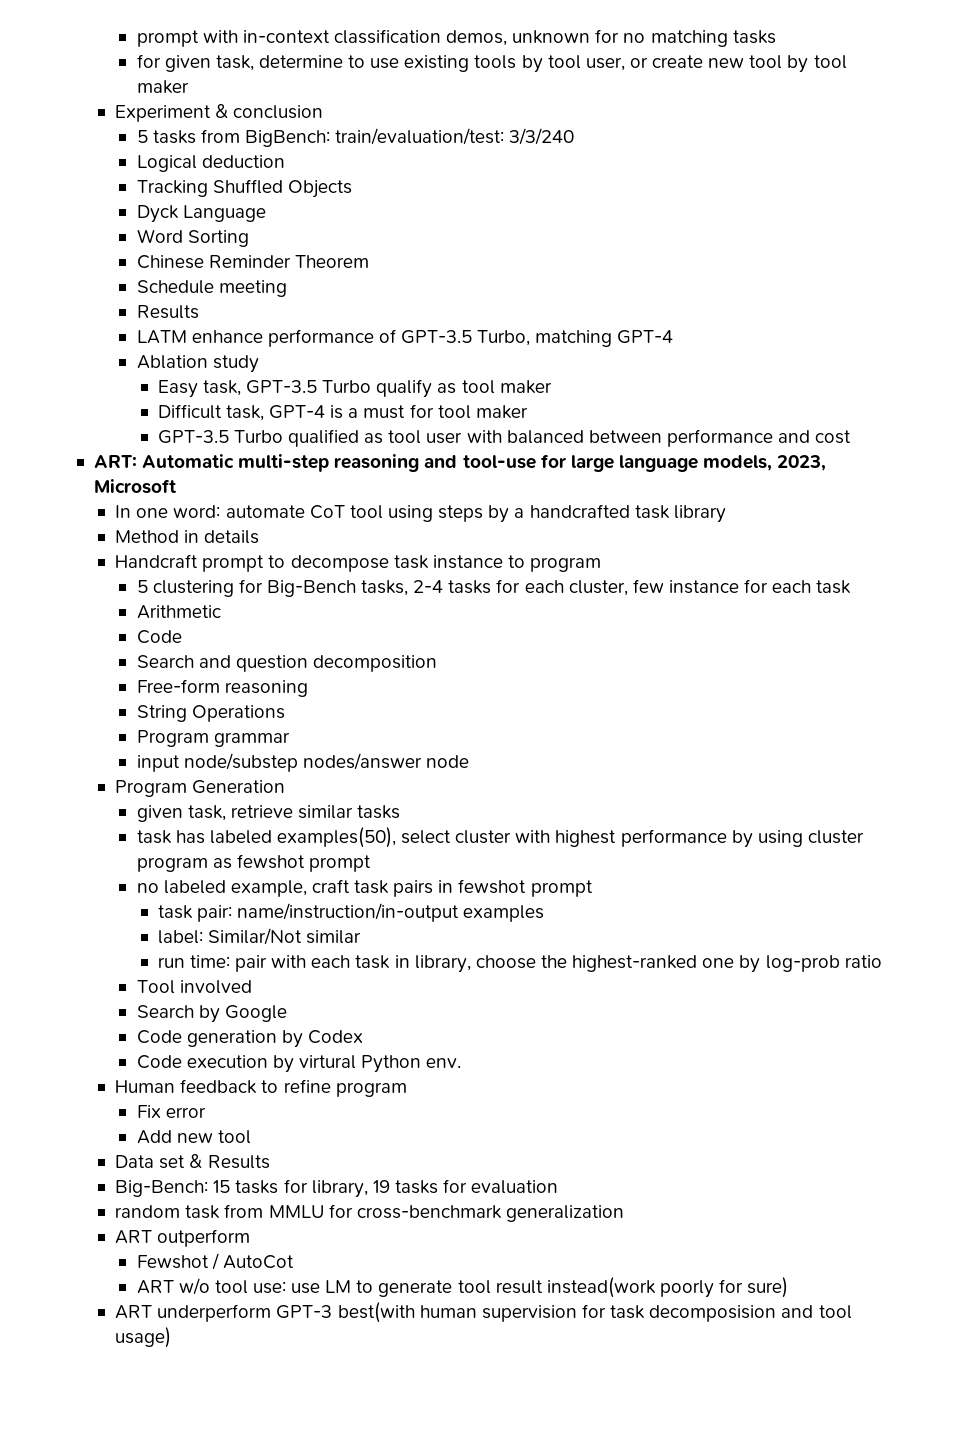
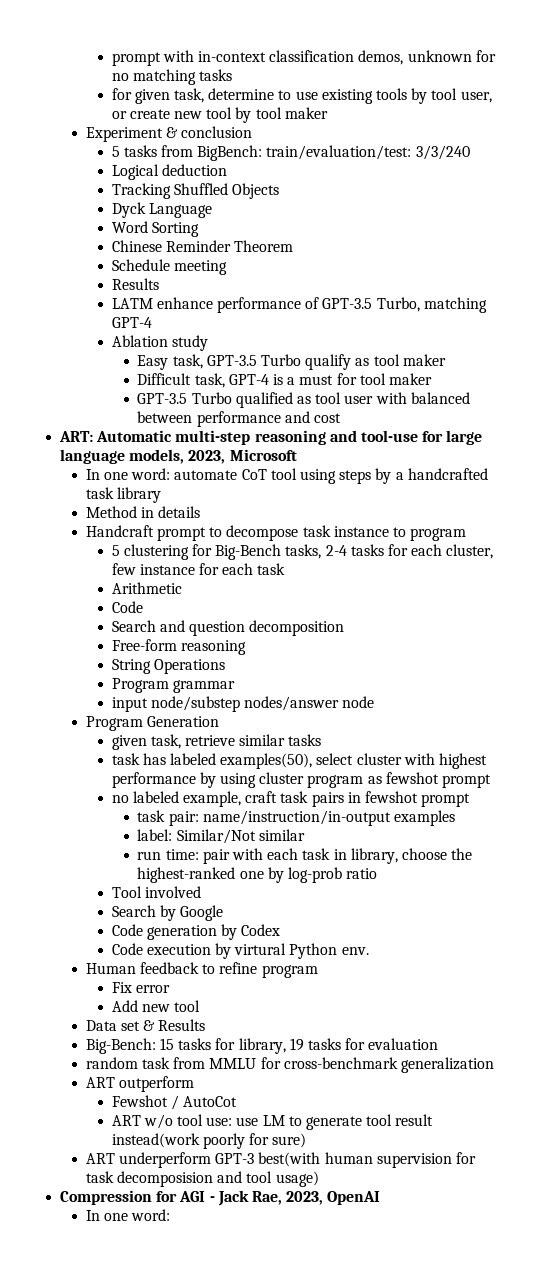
+ Compression for AGI - Jack Rae, 2023, OpenAI
+ In one word:

